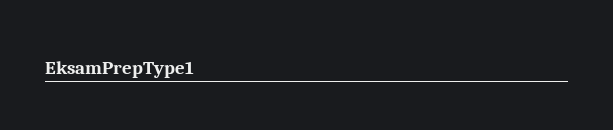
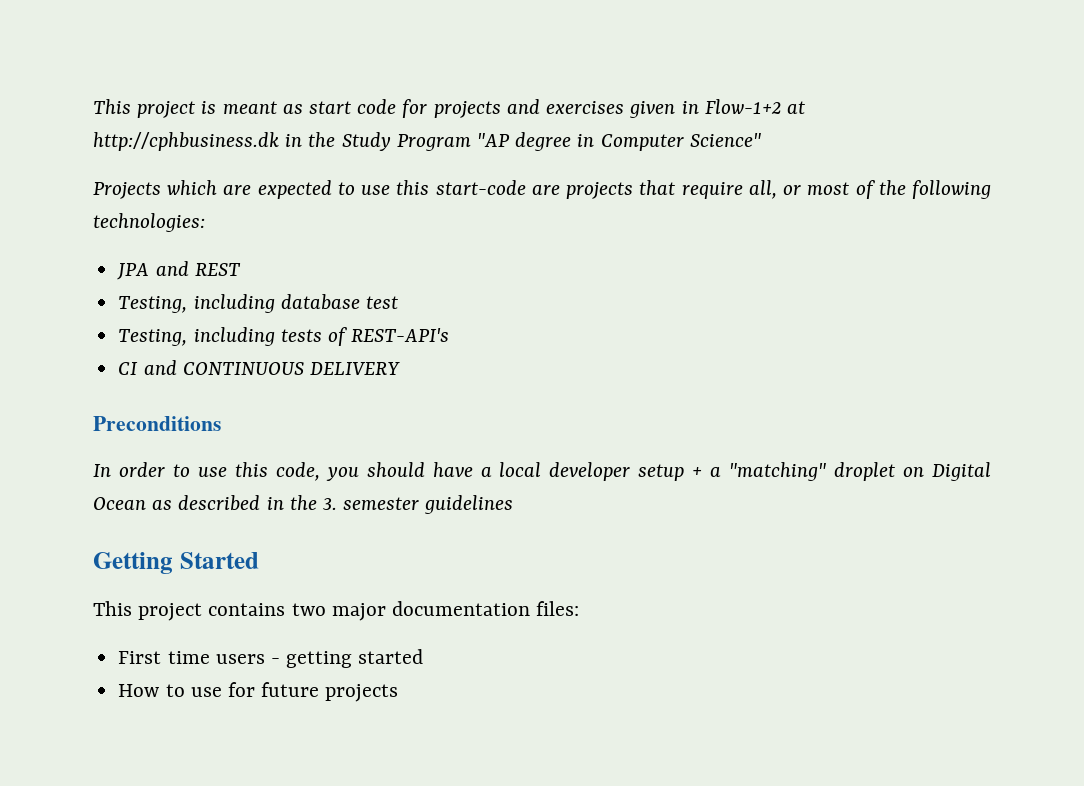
- EksamPrepType1
+ This project is meant as start code for projects and exercises given in Flow-1+2 at http://cphbusiness.dk in the Study Program "AP degree in Computer Science"
+ Projects which are expected to use this start-code are projects that require all, or most of the following technologies:
+ JPA and REST
+ Testing, including database test
+ Testing, including tests of REST-API's
+ CI and CONTINUOUS DELIVERY
+ Preconditions
+ In order to use this code, you should have a local developer setup + a "matching" droplet on Digital Ocean as described in the 3. semester guidelines
+ Getting Started
+ This project contains two major documentation files:
+ First time users - getting started
+ How to use for future projects

